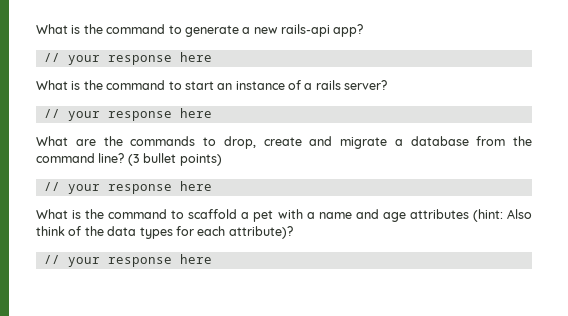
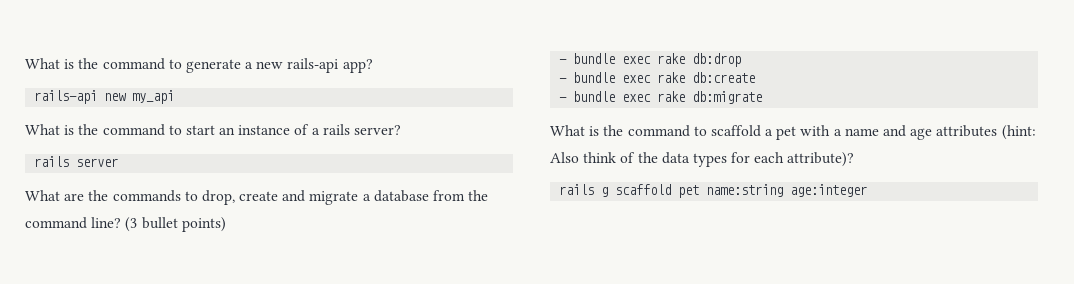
  What is the command to generate a new rails-api app?
- // your response here
+ rails-api new my_api
  What is the command to start an instance of a rails server?
- // your response here
+ rails server
  (3 bullet points)
- // your response here
+ - bundle exec rake db:drop
+ - bundle exec rake db:create
+ - bundle exec rake db:migrate
  What is the command to scaffold a pet with a name and age attributes (hint: Also think of the data types for each attribute)?
- // your response here
+ rails g scaffold pet name:string age:integer

